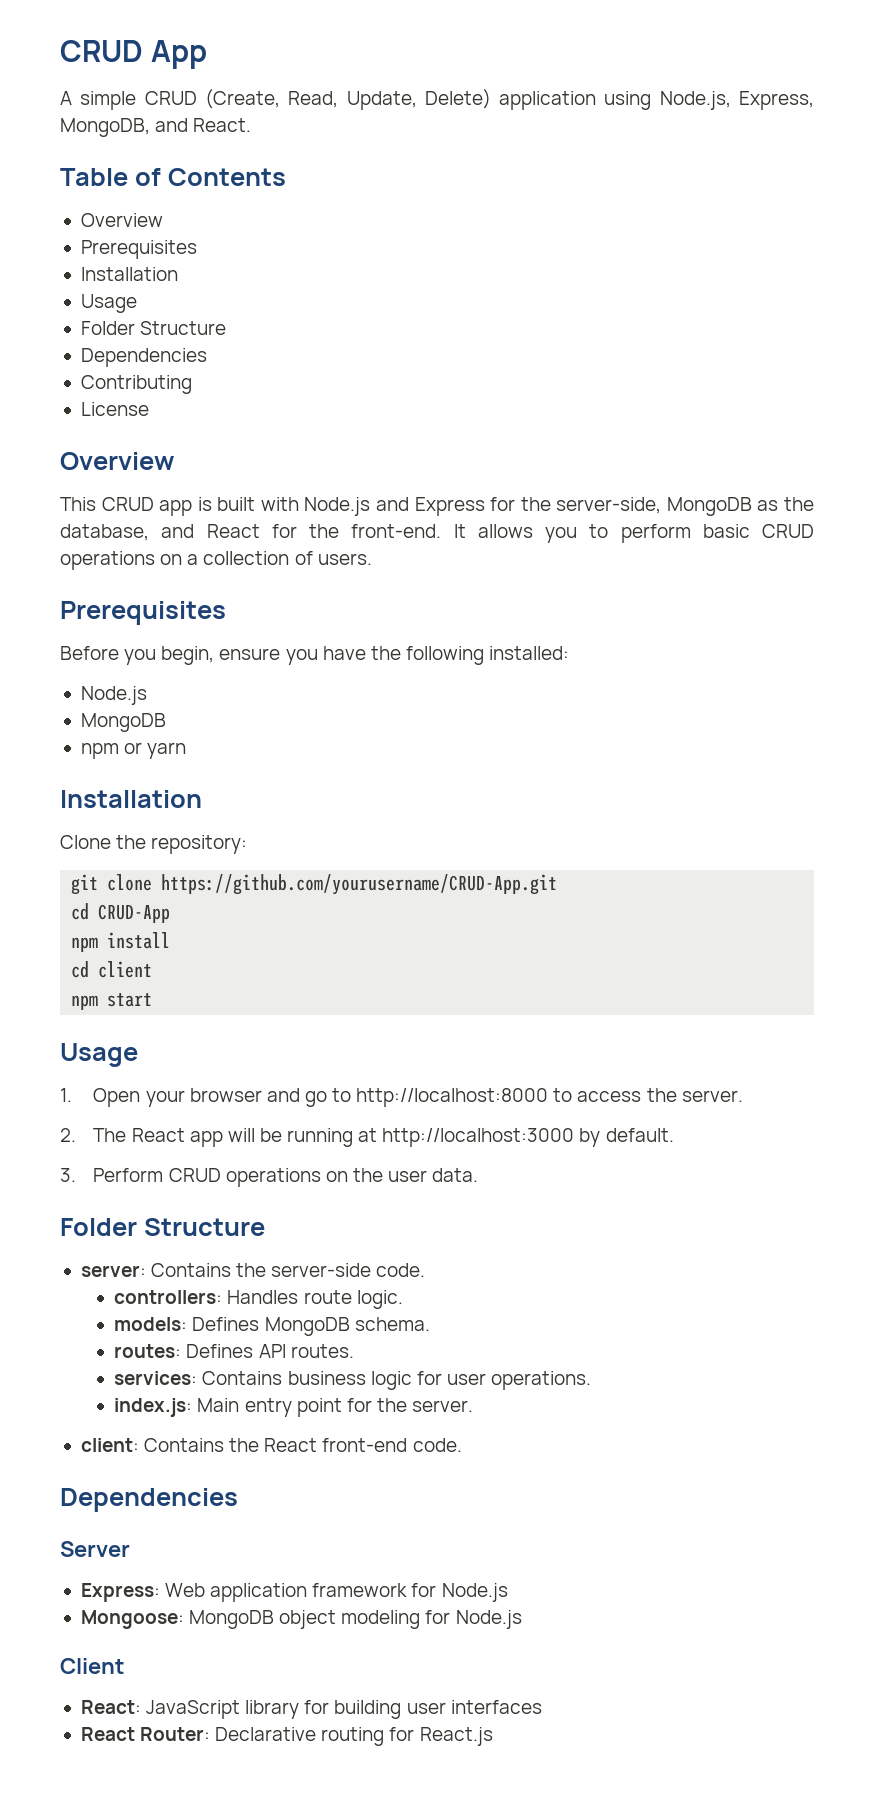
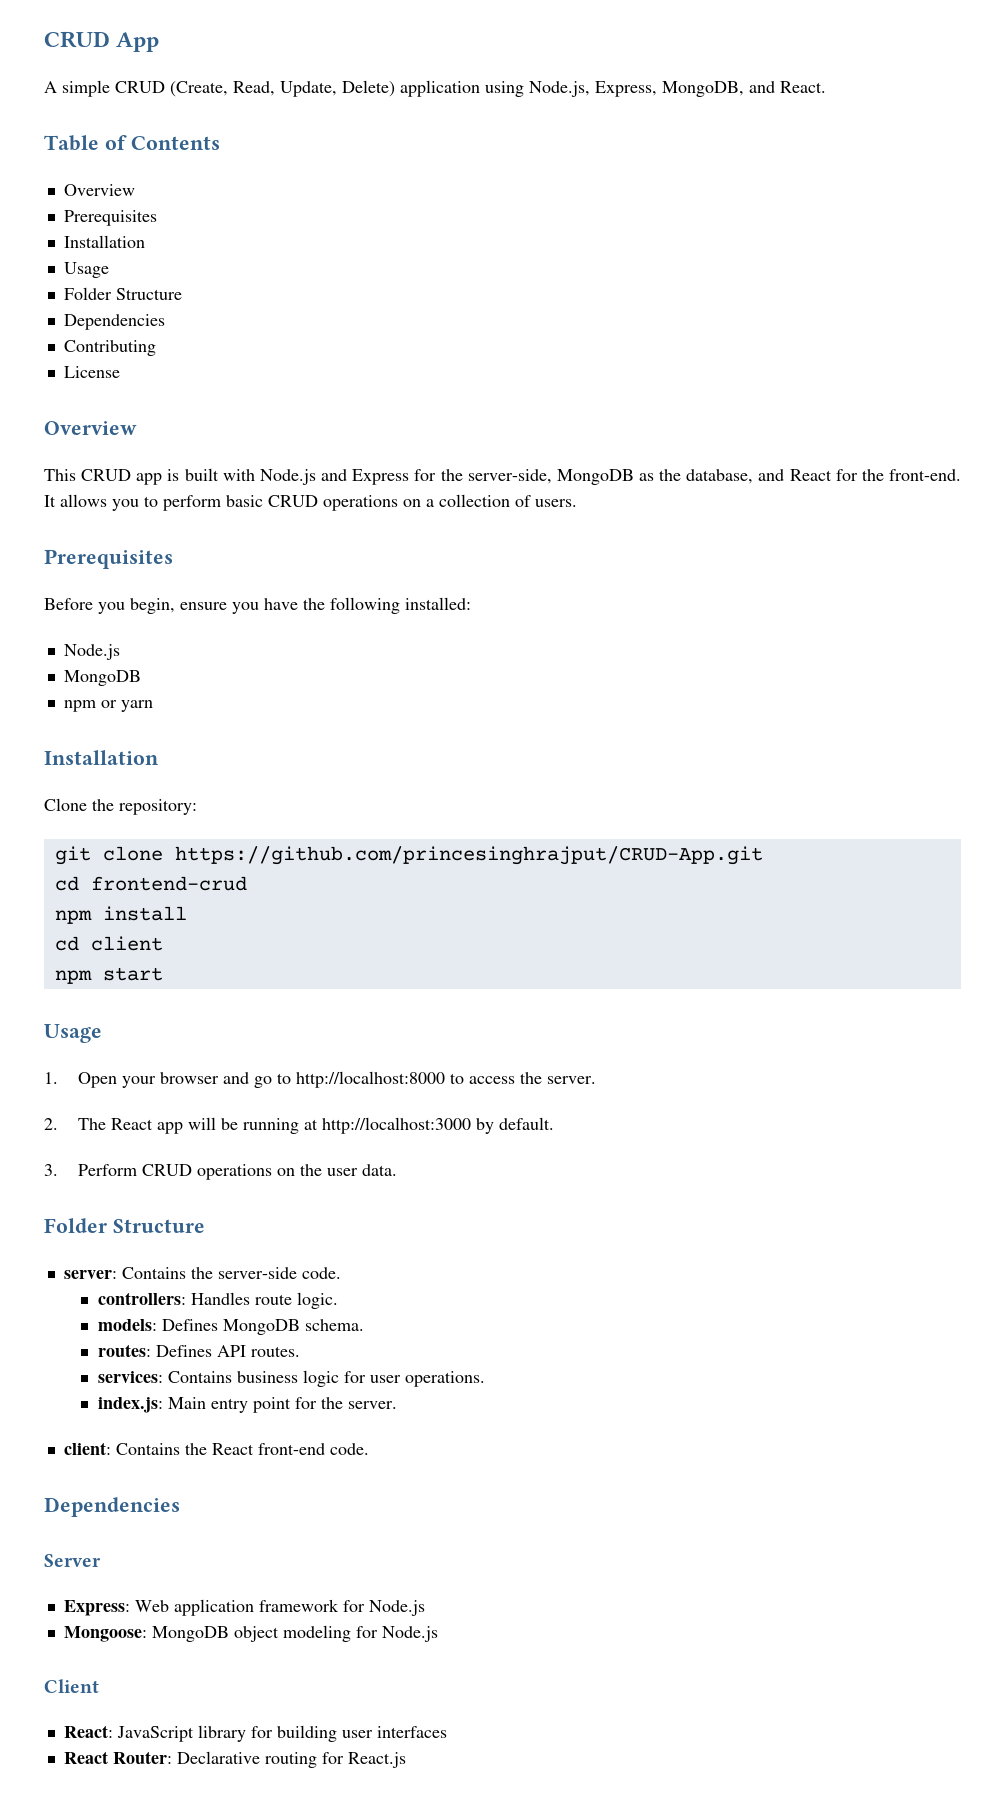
- git clone https://github.com/yourusername/CRUD-App.git
- cd CRUD-App
+ git clone https://github.com/princesinghrajput/CRUD-App.git
+ cd frontend-crud

